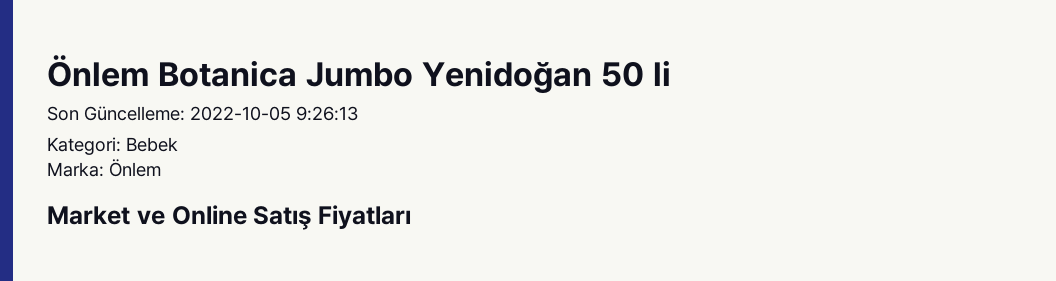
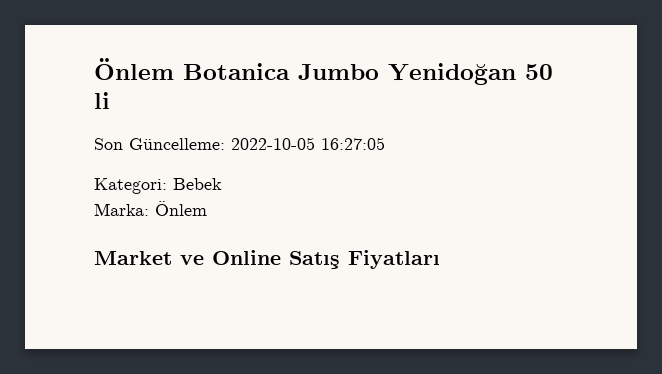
- Son Güncelleme: 2022-10-05 9:26:13
+ Son Güncelleme: 2022-10-05 16:27:05

